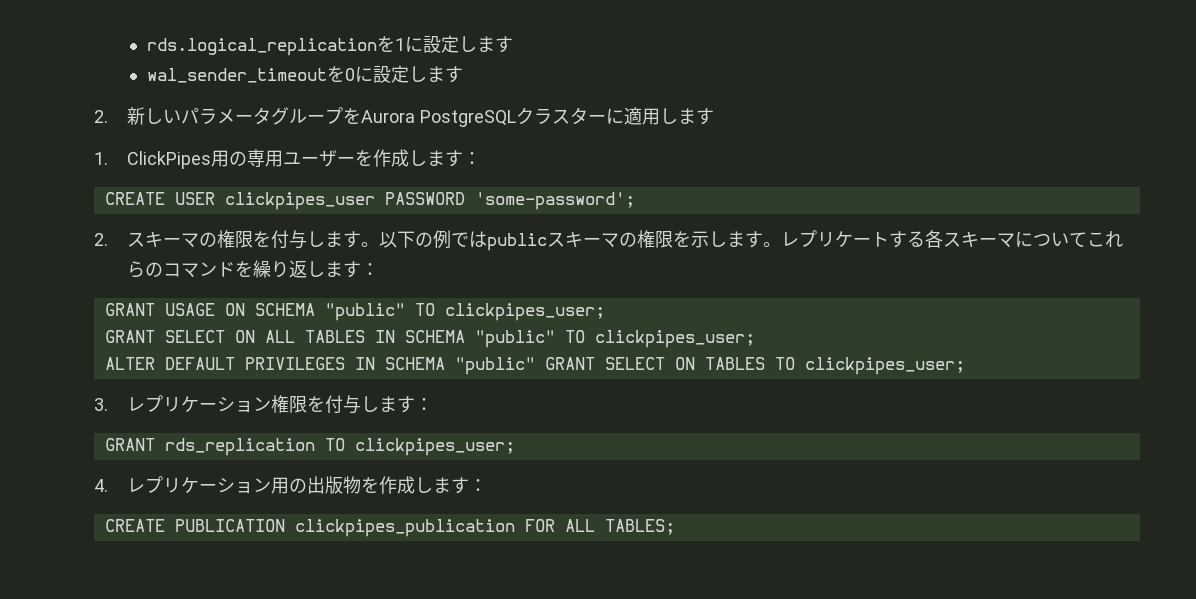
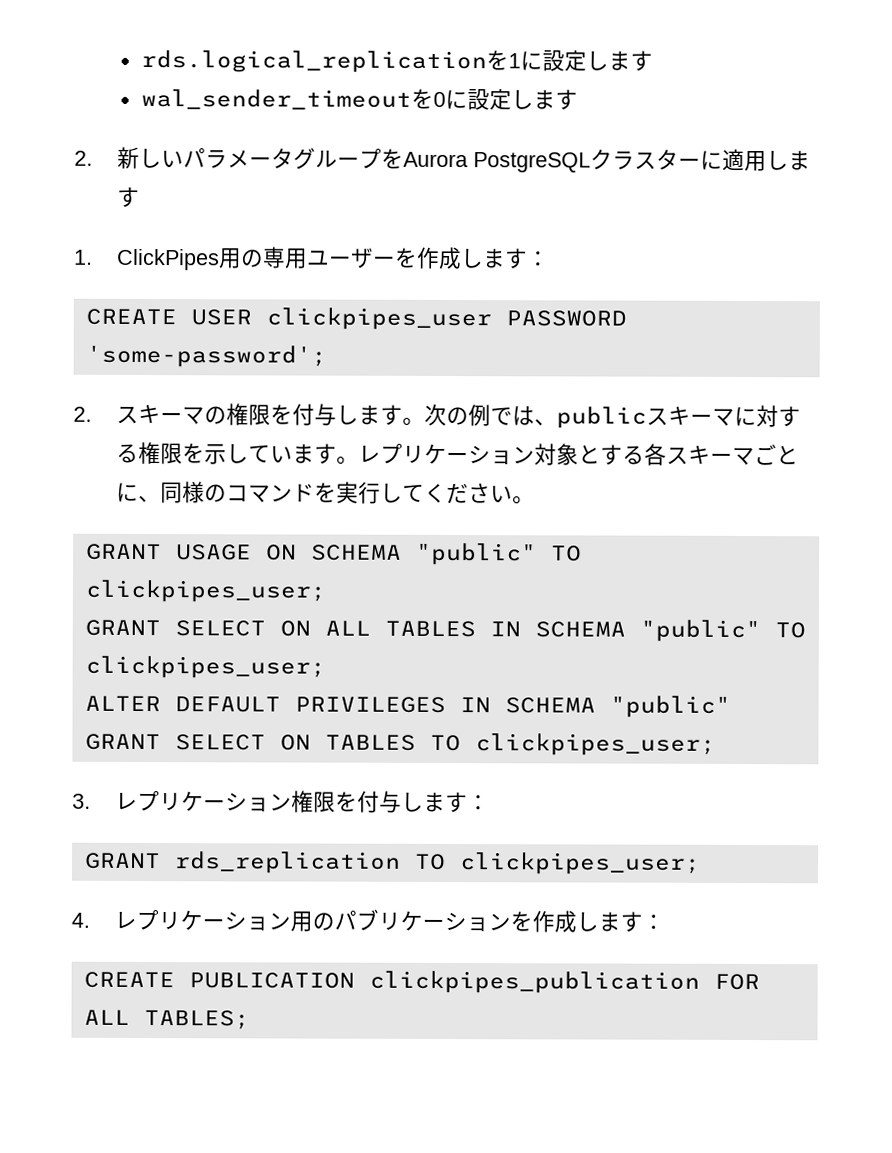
- 以下の例ではpublicスキーマの権限を示します。
+ 次の例では、publicスキーマに対する権限を示しています。
- レプリケートする各スキーマについてこれらのコマンドを繰り返します：
+ レプリケーション対象とする各スキーマごとに、同様のコマンドを実行してください。
- 4.レプリケーション用の出版物を作成します：
+ 4.レプリケーション用のパブリケーションを作成します：

